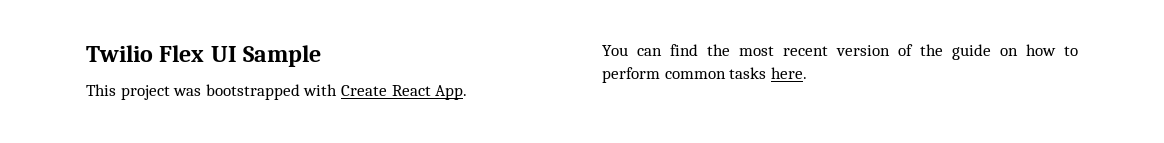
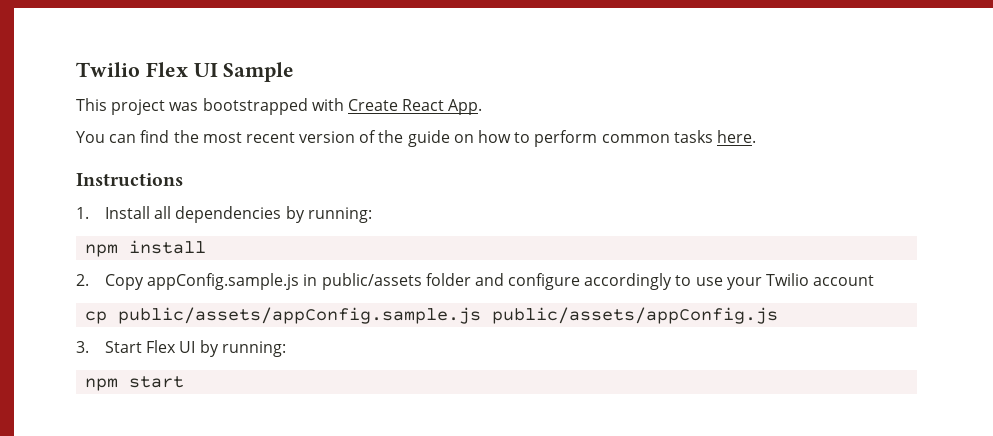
+ Instructions
+ 1. Install all dependencies by running:
+ npm install
+ 2. Copy appConfig.sample.js in public/assets folder and configure accordingly to use your Twilio account
+ cp public/assets/appConfig.sample.js public/assets/appConfig.js
+ 3. Start Flex UI by running:
+ npm start

